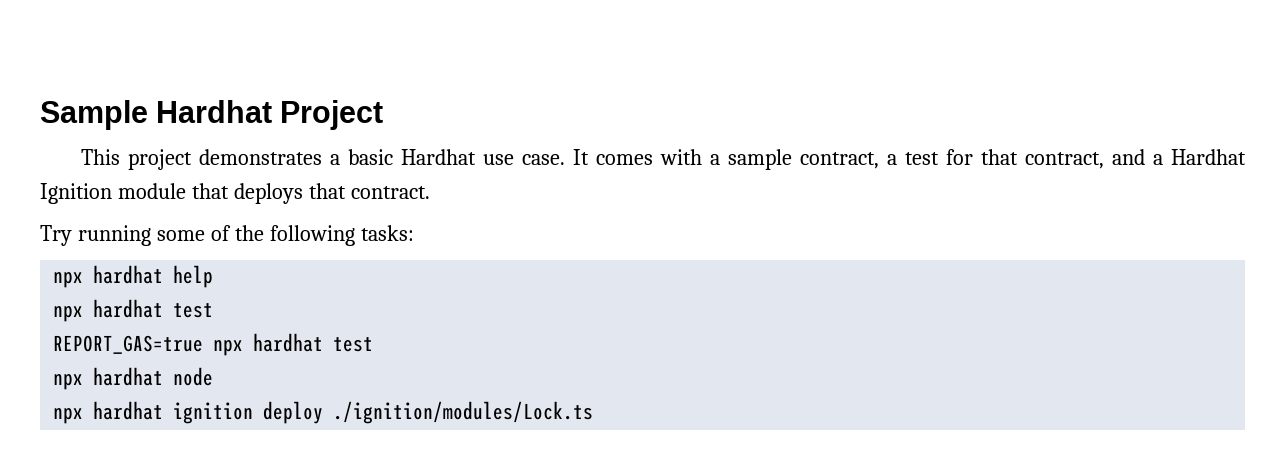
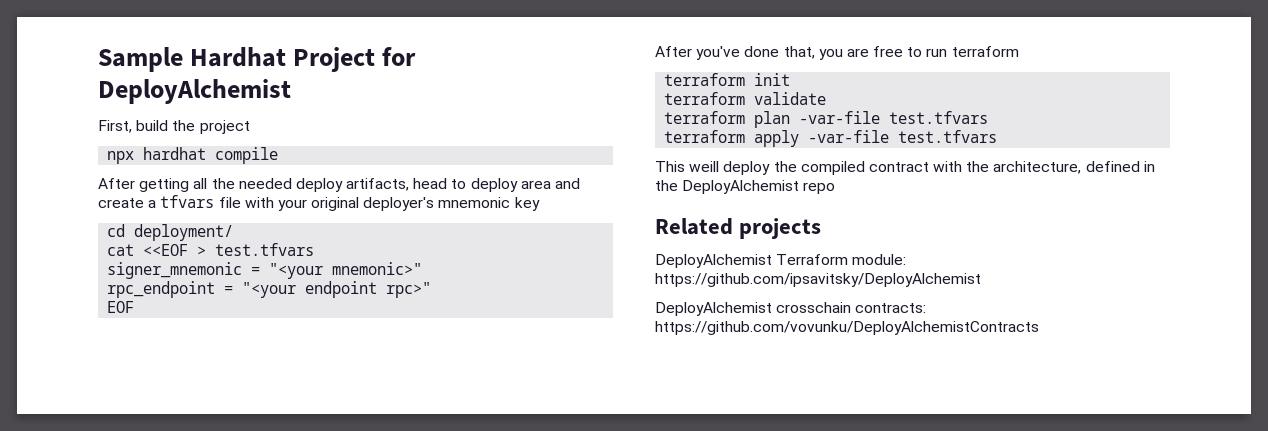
- Sample Hardhat Project
- This project demonstrates a basic Hardhat use case. It comes with a sample contract, a test for that contract, and a Hardhat Ignition module that deploys that contract.
- Try running some of the following tasks:
- npx hardhat help
- npx hardhat test
- REPORT_GAS=true npx hardhat test
- npx hardhat node
- npx hardhat ignition deploy ./ignition/modules/Lock.ts
+ Sample Hardhat Project for DeployAlchemist
+ First, build the project
+ npx hardhat compile
+ After getting all the needed deploy artifacts, head to deploy area and create a tfvars file with your original deployer's mnemonic key
+ cd deployment/
+ cat <<EOF > test.tfvars
+ signer_mnemonic = "<your mnemonic>"
+ rpc_endpoint = "<your endpoint rpc>"
+ EOF
+ After you've done that, you are free to run terraform
+ terraform init
+ terraform validate
+ terraform plan -var-file test.tfvars
+ terraform apply -var-file test.tfvars
+ This weill deploy the compiled contract with the architecture, defined in the DeployAlchemist repo
+ Related projects
+ DeployAlchemist Terraform module: https://github.com/ipsavitsky/DeployAlchemist
+ DeployAlchemist crosschain contracts: https://github.com/vovunku/DeployAlchemistContracts

